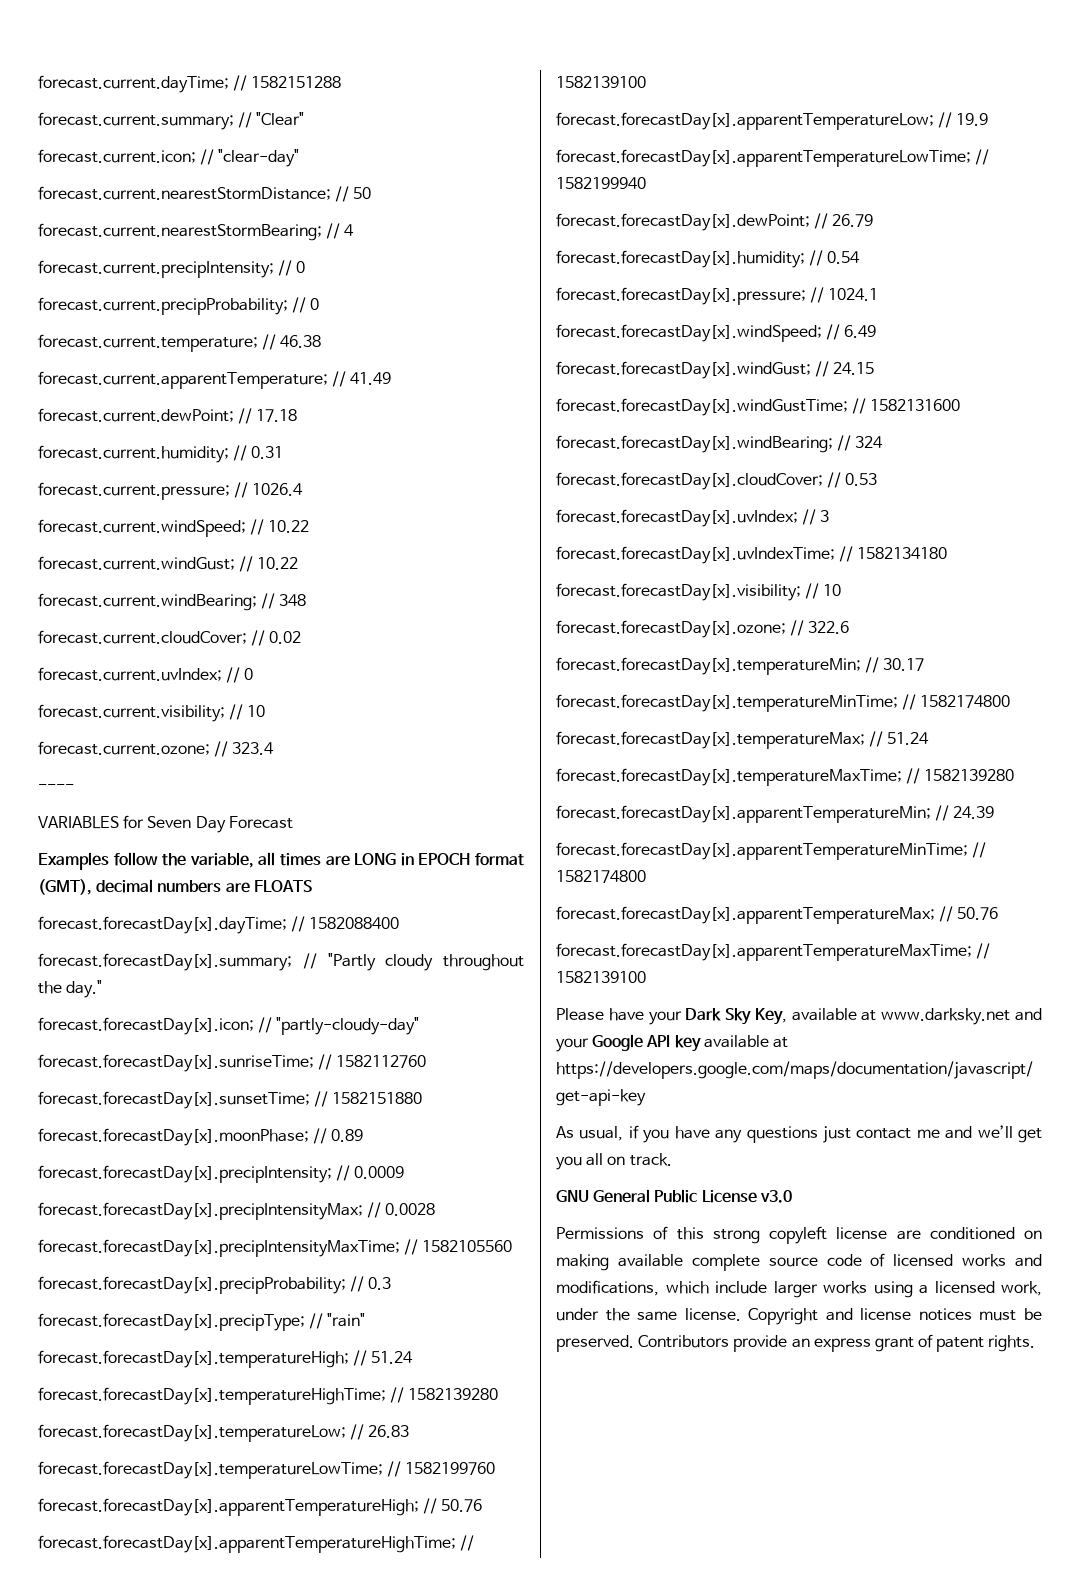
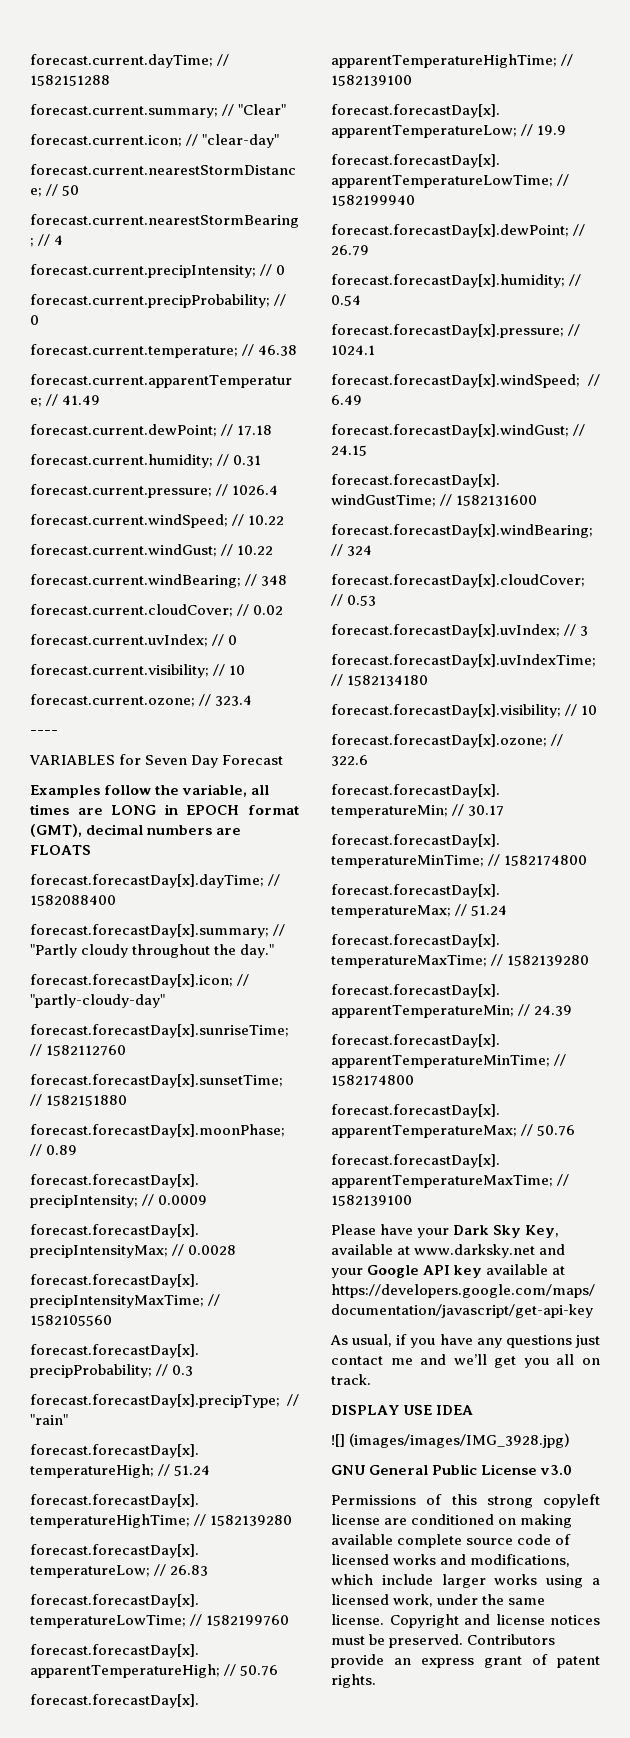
+ DISPLAY USE IDEA
+ ![] (images/images/IMG_3928.jpg)

